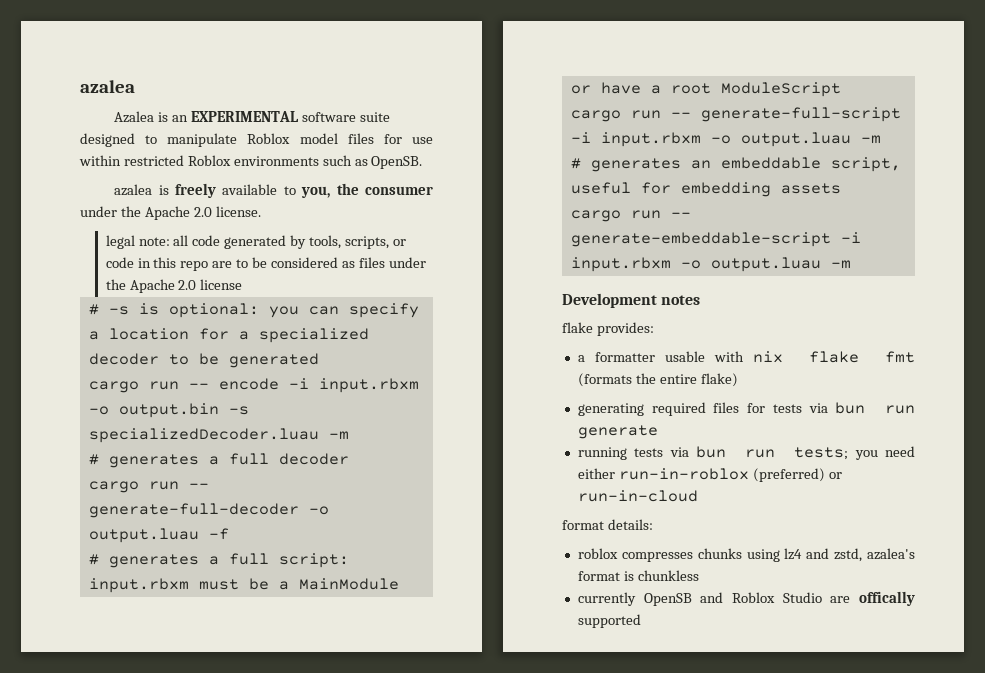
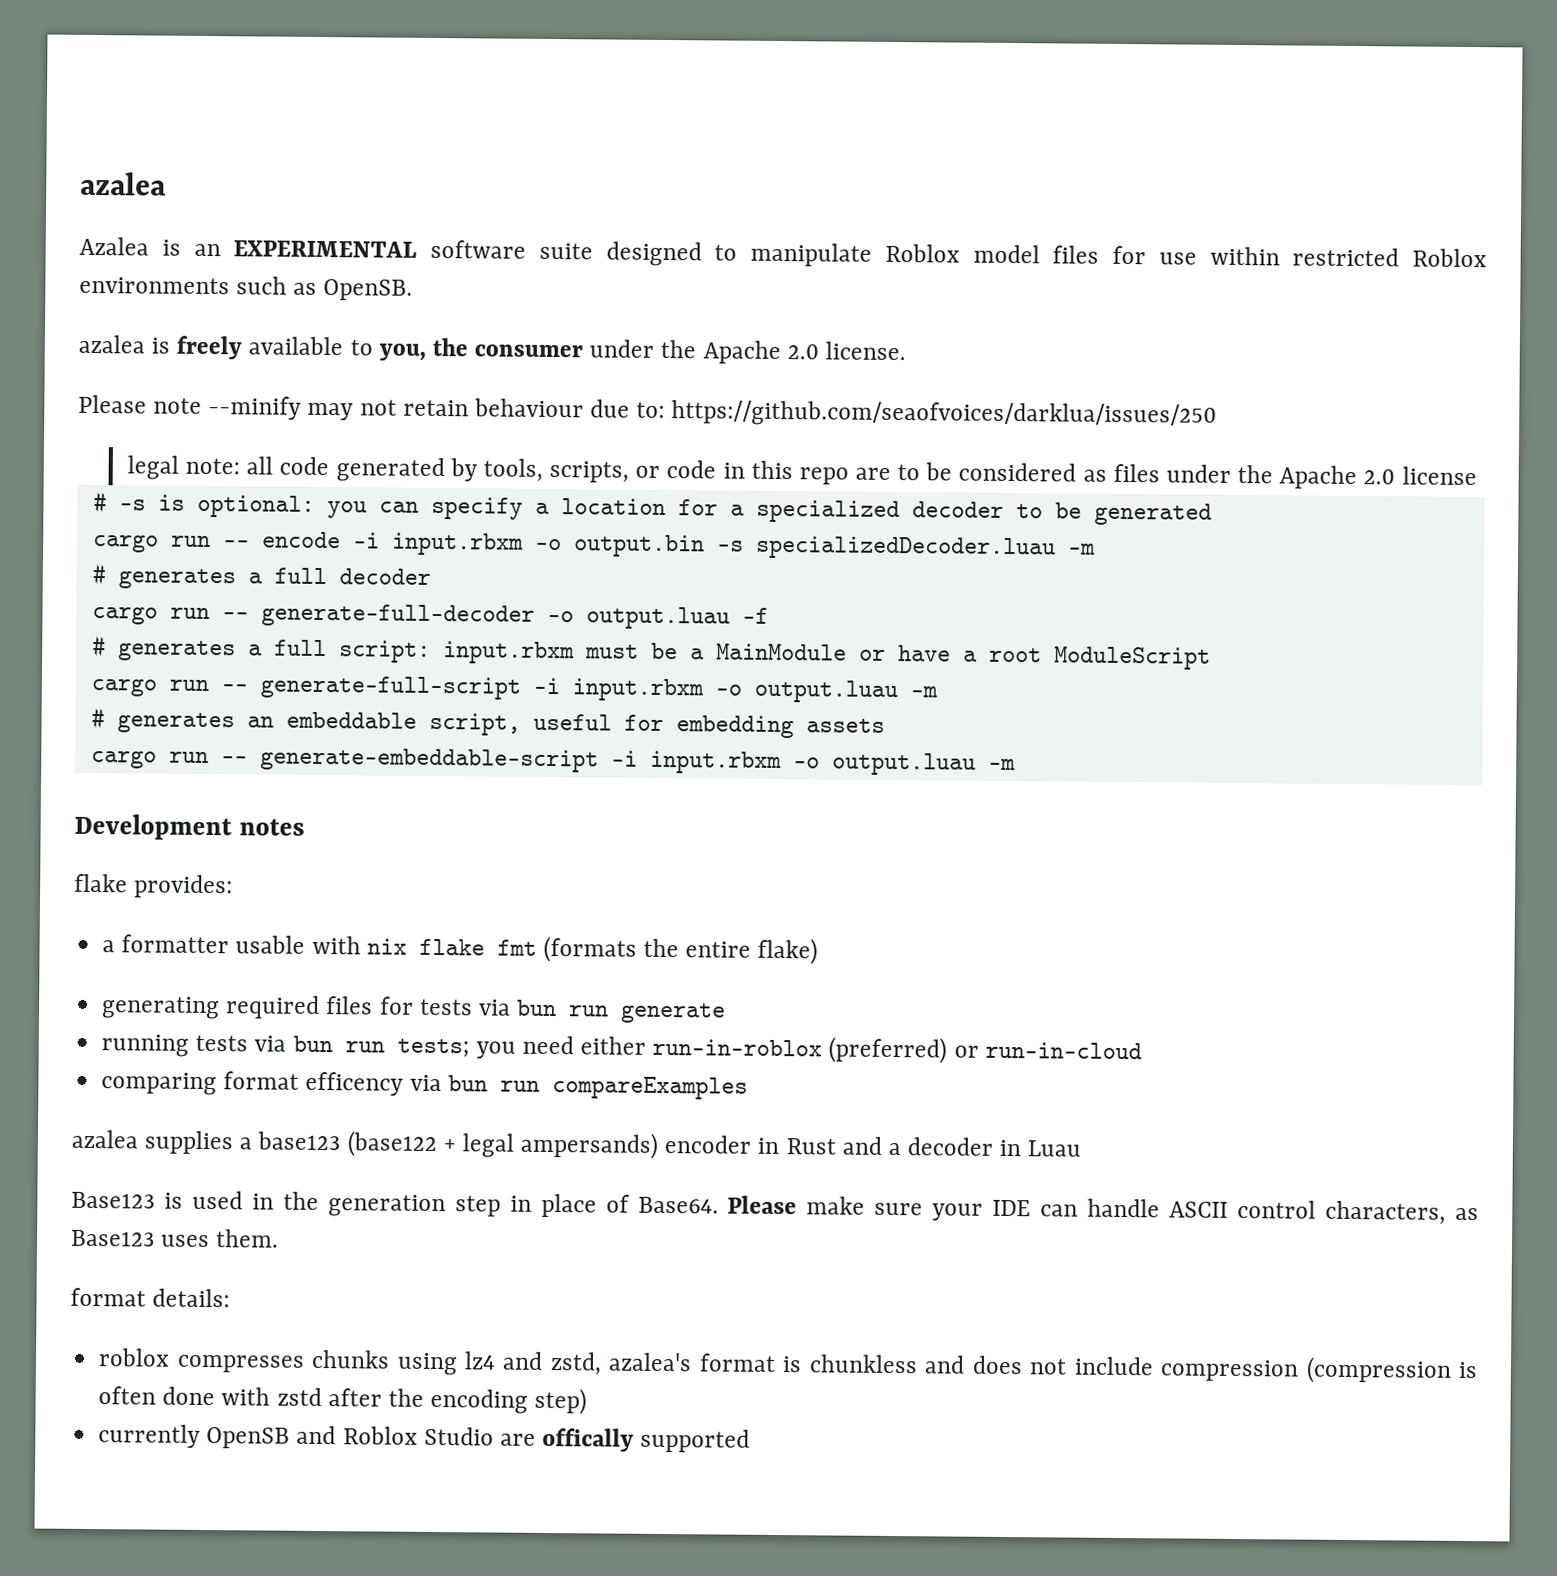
+ Please note --minify may not retain behaviour due to: https://github.com/seaofvoices/darklua/issues/250
+ comparing format efficency via bun run compareExamples
+ azalea supplies a base123 (base122 + legal ampersands) encoder in Rust and a decoder in Luau
+ Base123 is used in the generation step in place of Base64. Please make sure your IDE can handle ASCII control characters, as Base123 uses them.
- roblox compresses chunks using lz4 and zstd, azalea's format is chunkless
+ roblox compresses chunks using lz4 and zstd, azalea's format is chunkless and does not include compression (compression is often done with zstd after the encoding step)

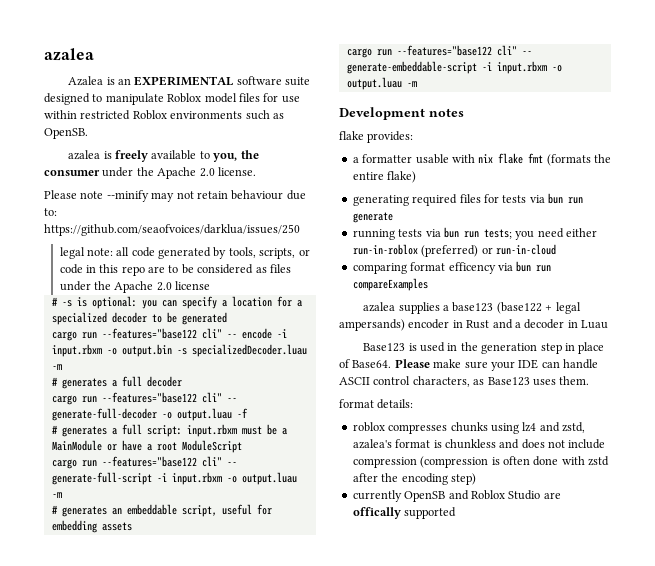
- cargo run -- encode -i input.rbxm -o output.bin -s specializedDecoder.luau -m
+ cargo run --features="base122 cli" -- encode -i input.rbxm -o output.bin -s specializedDecoder.luau -m
- cargo run -- generate-full-decoder -o output.luau -f
+ cargo run --features="base122 cli" -- generate-full-decoder -o output.luau -f
- cargo run -- generate-full-script -i input.rbxm -o output.luau -m
+ cargo run --features="base122 cli" -- generate-full-script -i input.rbxm -o output.luau -m
- cargo run -- generate-embeddable-script -i input.rbxm -o output.luau -m
+ cargo run --features="base122 cli" -- generate-embeddable-script -i input.rbxm -o output.luau -m

